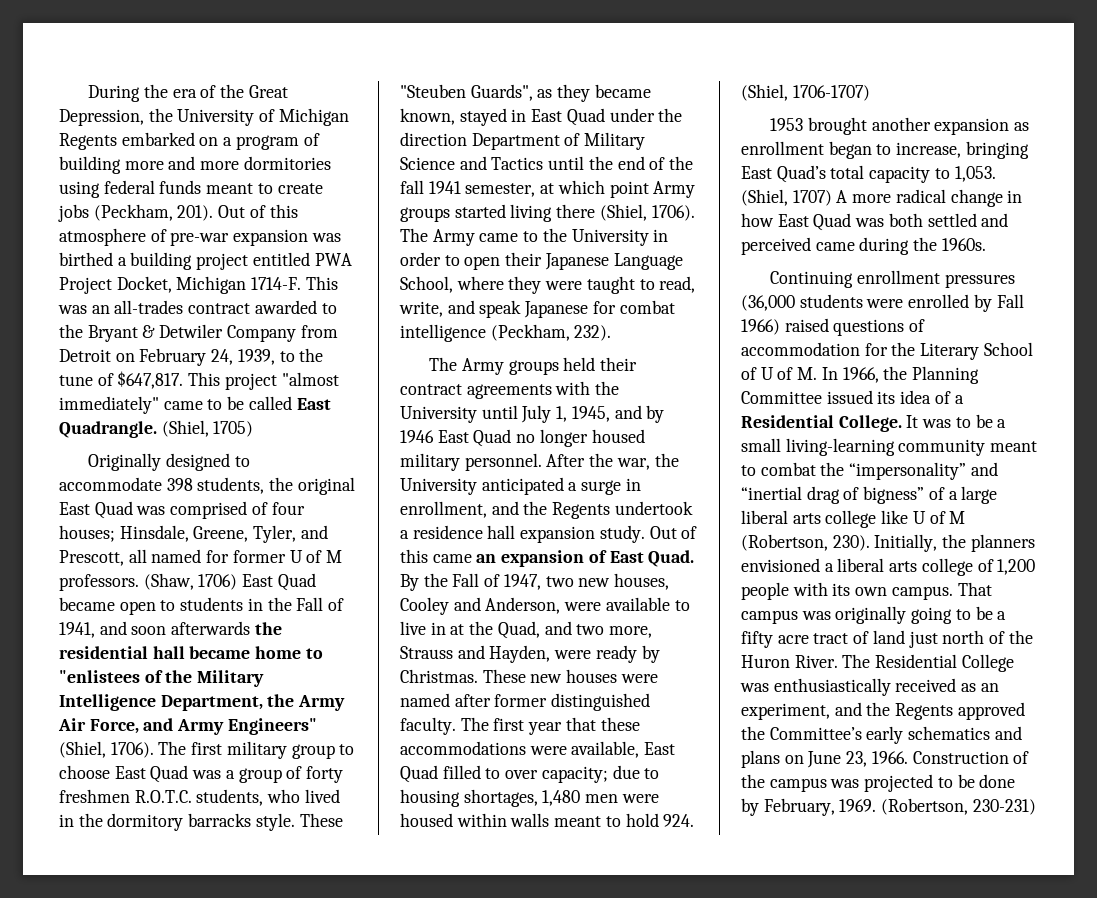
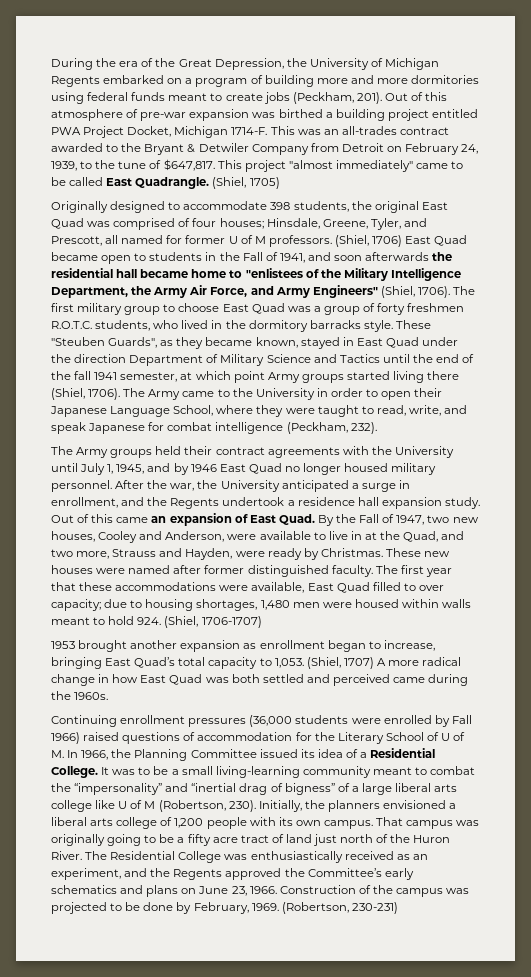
- (Shaw, 1706) East Quad became open to students in the Fall of 1941, and soon afterwards the residential hall became home to "enlistees of the Military Intelligence Department, the Army Air Force, and Army Engineers" (Shiel, 1706).
+ (Shiel, 1706) East Quad became open to students in the Fall of 1941, and soon afterwards the residential hall became home to "enlistees of the Military Intelligence Department, the Army Air Force, and Army Engineers" (Shiel, 1706).

